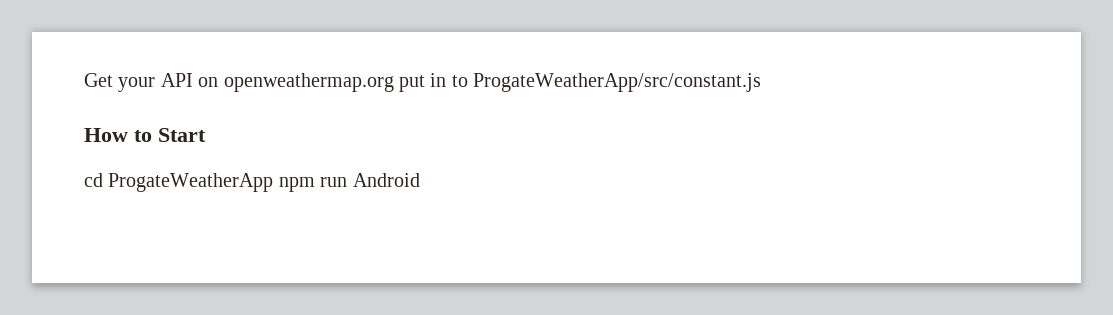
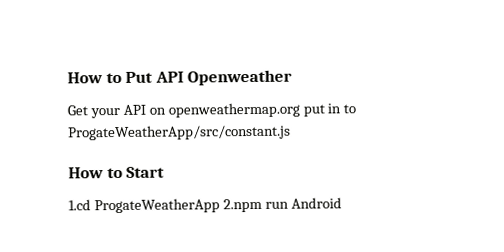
+ How to Put API Openweather
- cd ProgateWeatherApp npm run Android
+ 1.cd ProgateWeatherApp 2.npm run Android

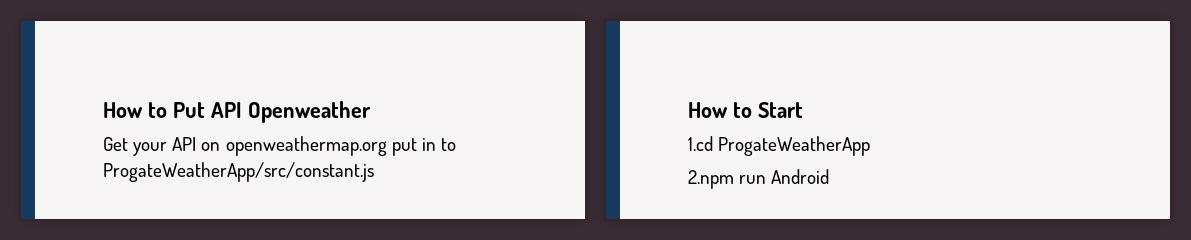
- 1.cd ProgateWeatherApp 2.npm run Android
+ 1.cd ProgateWeatherApp
+ 2.npm run Android

